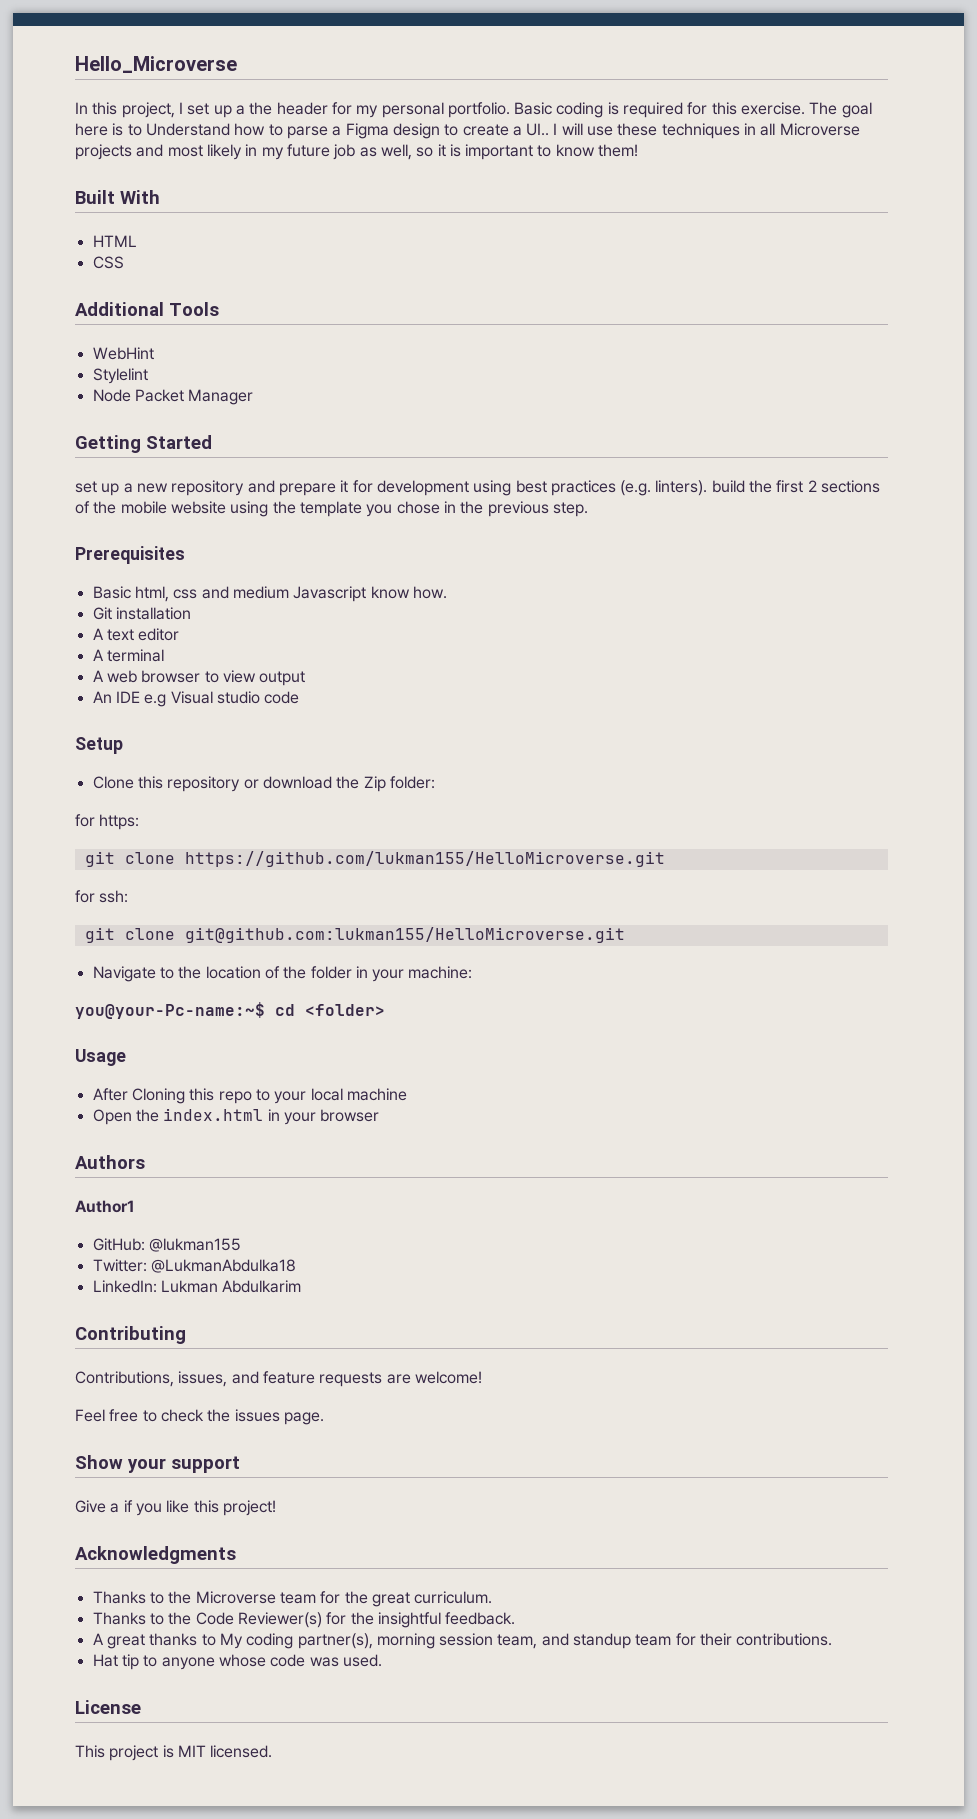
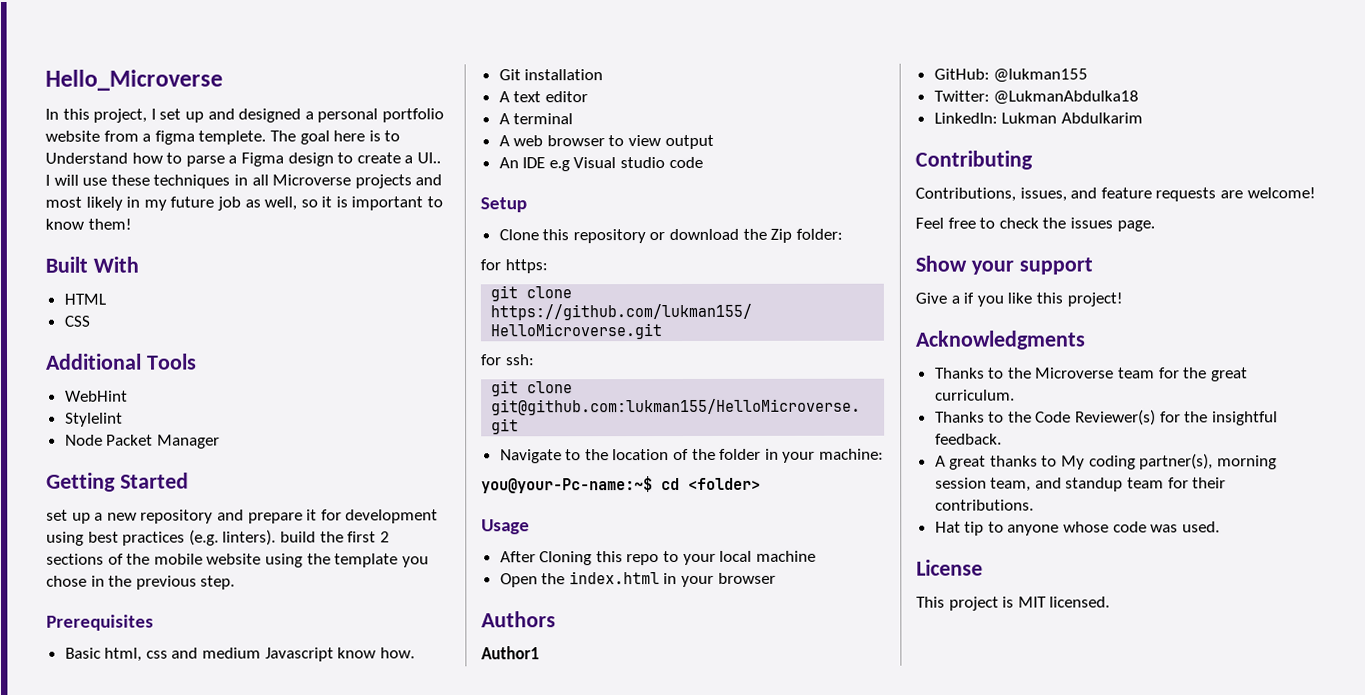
- In this project, I set up a the header for my personal portfolio. Basic coding is required for this exercise.
+ In this project, I set up and designed a personal portfolio website from a figma templete.

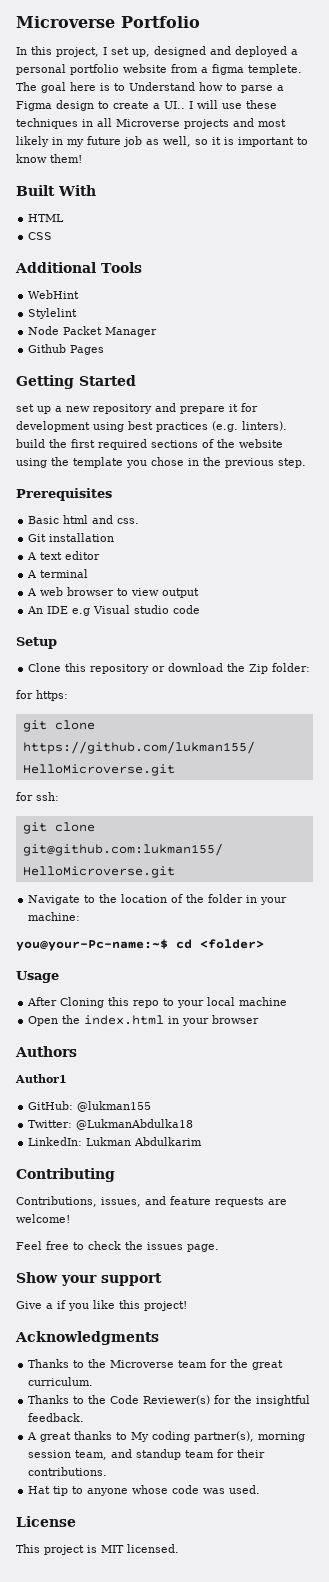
- Hello_Microverse
+ Microverse Portfolio
- In this project, I set up and designed a personal portfolio website from a figma templete.
+ In this project, I set up, designed and deployed a personal portfolio website from a figma templete.
+ Github Pages
- set up a new repository and prepare it for development using best practices (e.g. linters). build the first 2 sections of the mobile website using the template you chose in the previous step.
+ set up a new repository and prepare it for development using best practices (e.g. linters). build the first required sections of the website using the template you chose in the previous step.
- Basic html, css and medium Javascript know how.
+ Basic html and css.

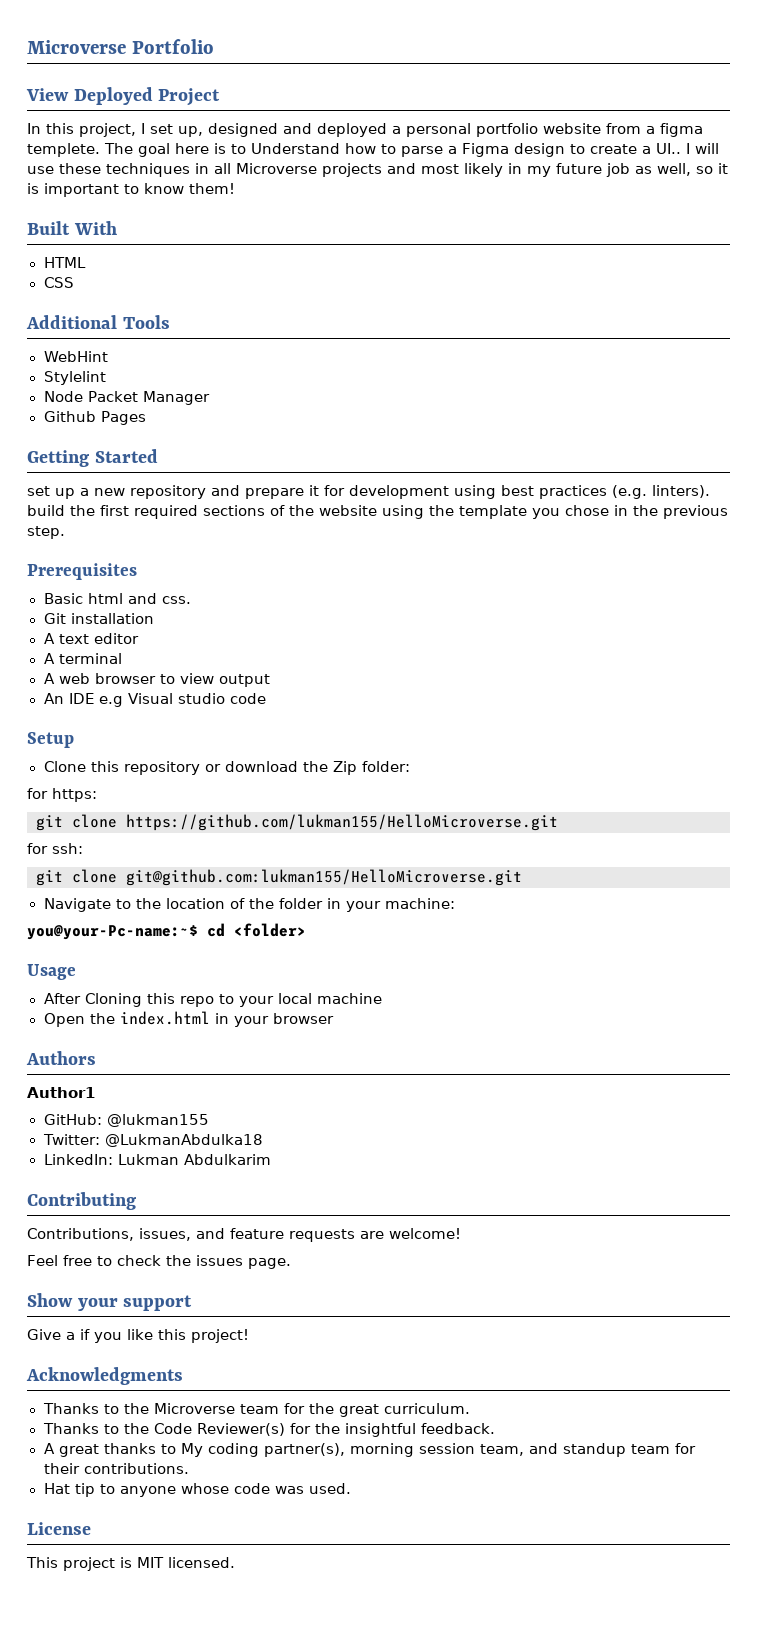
+ View Deployed Project

